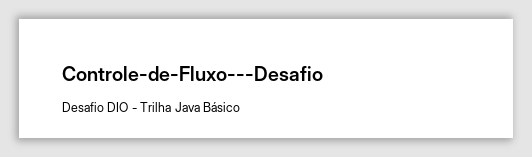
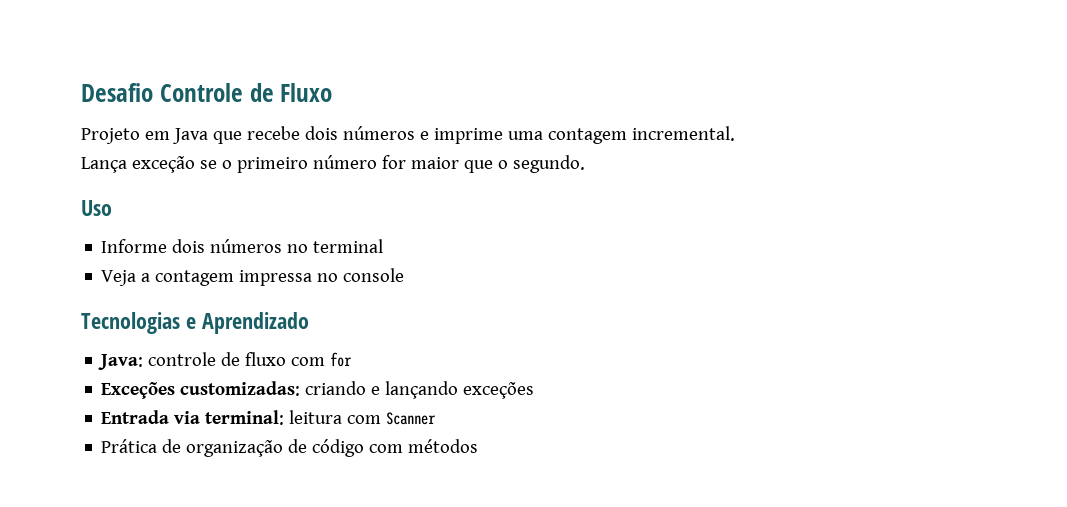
- Controle-de-Fluxo---Desafio
- Desafio DIO - Trilha Java Básico
+ Desafio Controle de Fluxo
+ Projeto em Java que recebe dois números e imprime uma contagem incremental.
+ Lança exceção se o primeiro número for maior que o segundo.
+ Uso
+ Informe dois números no terminal
+ Veja a contagem impressa no console
+ Tecnologias e Aprendizado
+ Java: controle de fluxo com for
+ Exceções customizadas: criando e lançando exceções
+ Entrada via terminal: leitura com Scanner
+ Prática de organização de código com métodos

